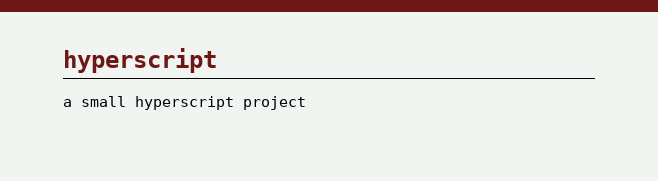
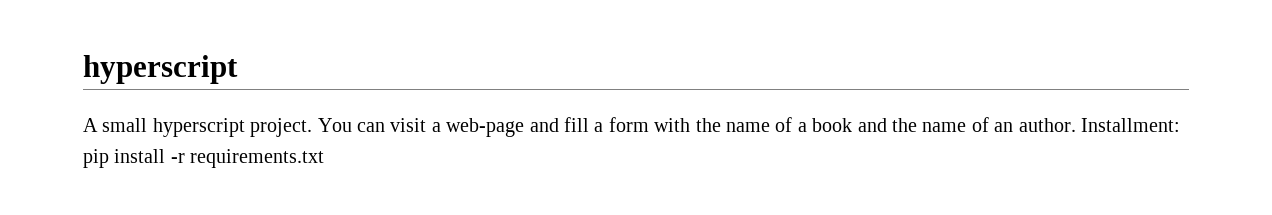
- a small hyperscript project
+ A small hyperscript project. You can visit a web-page and fill a form with the name of a book and the name of an author. Installment: pip install -r requirements.txt

